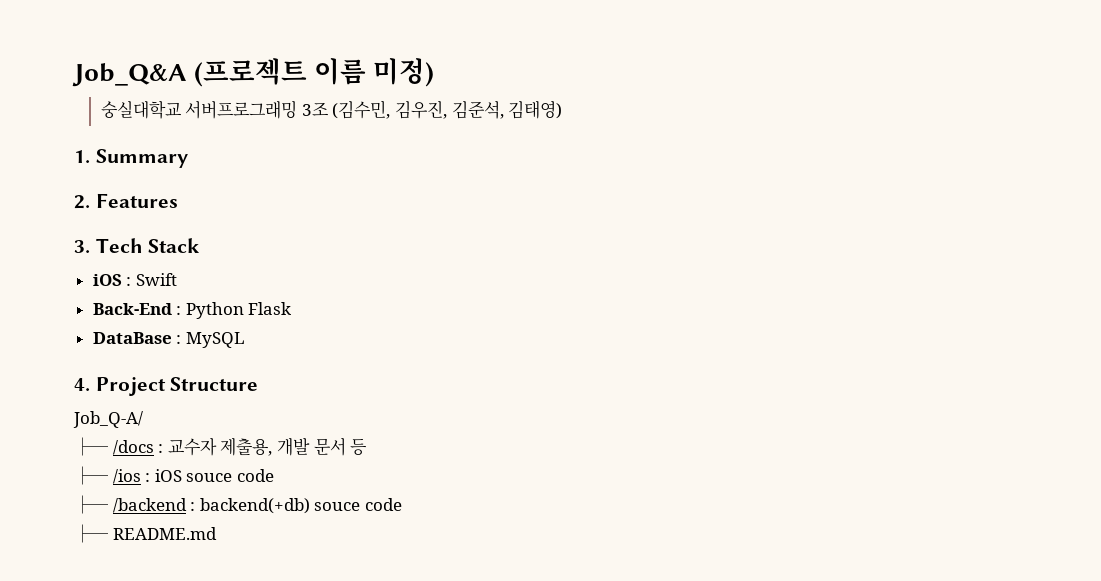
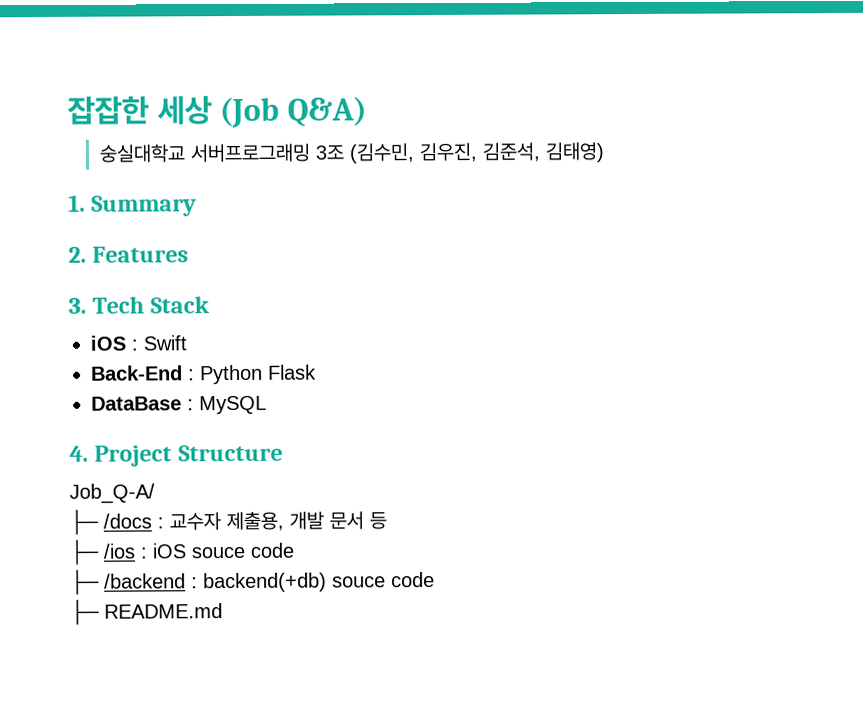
- Job_Q&A (프로젝트 이름 미정)
+ 잡잡한 세상 (Job Q&A)

